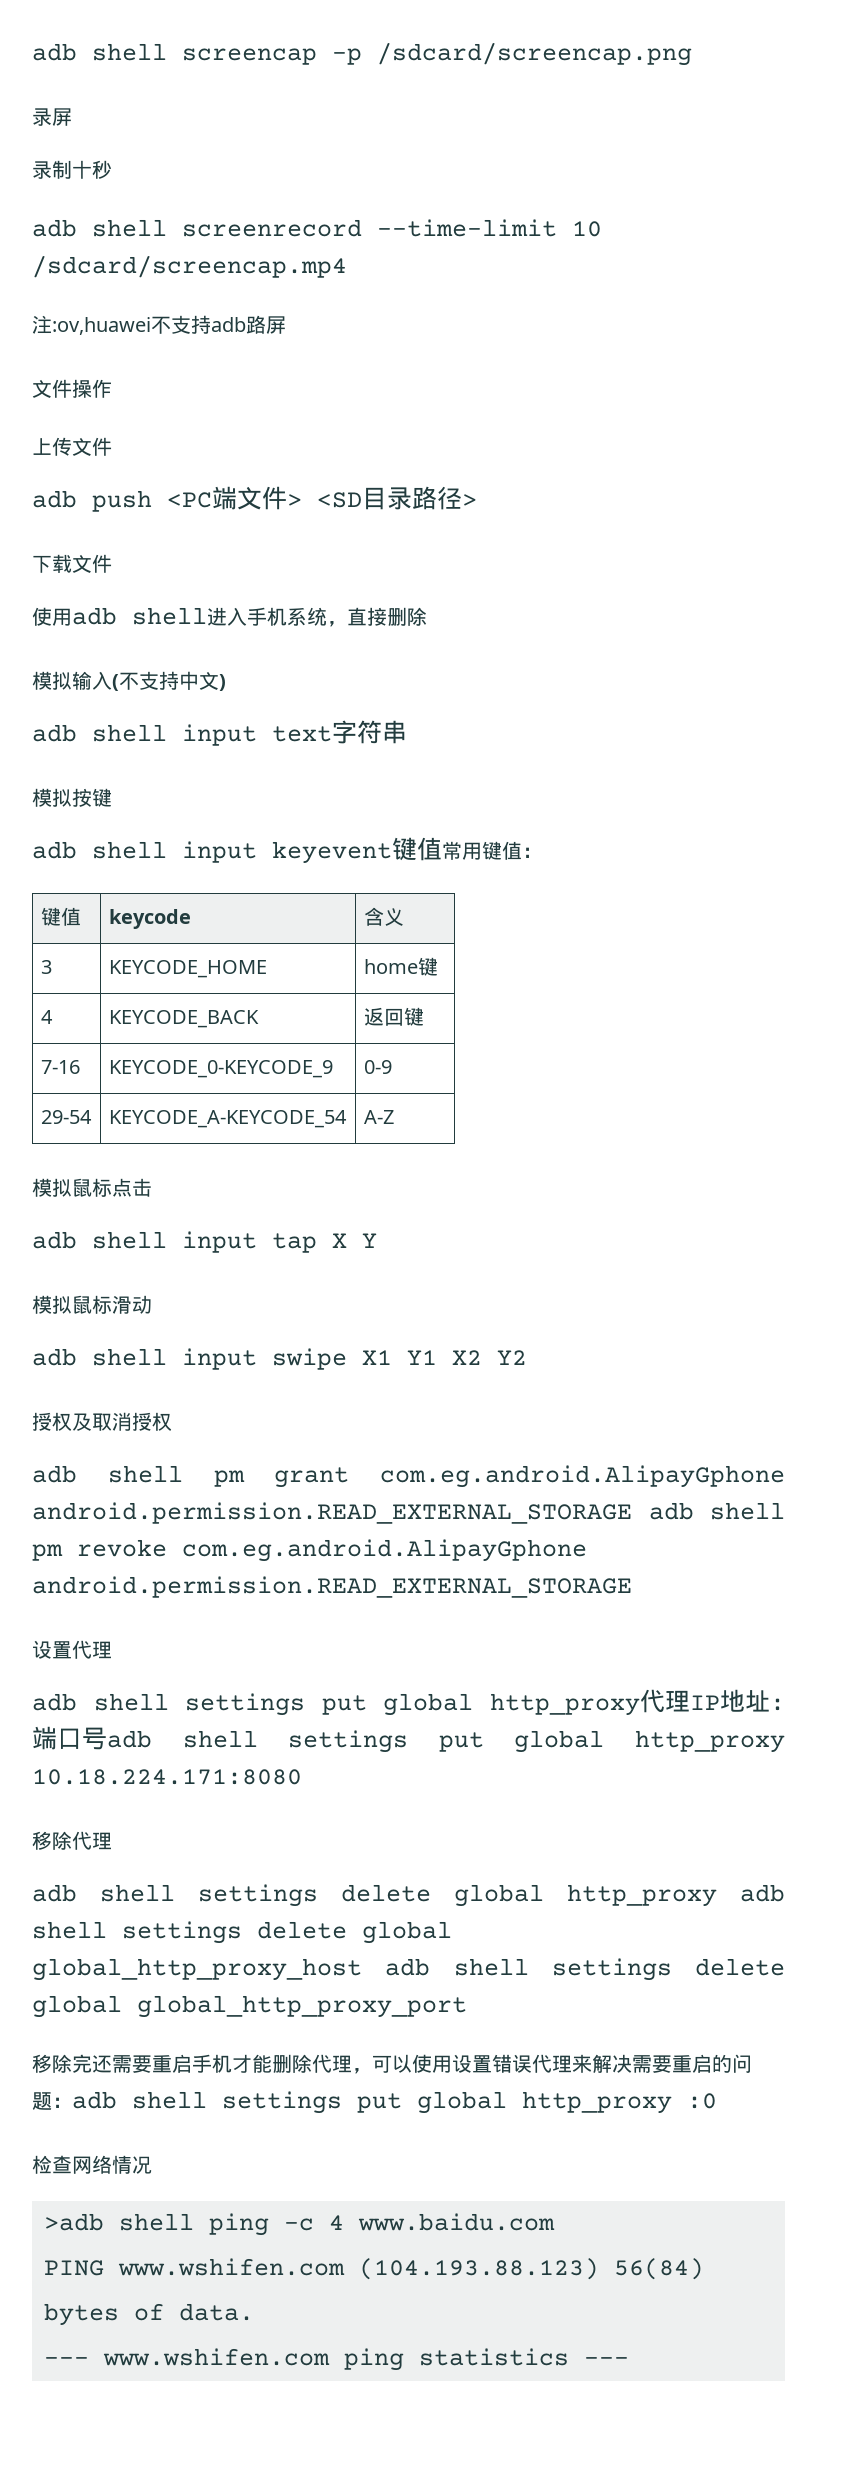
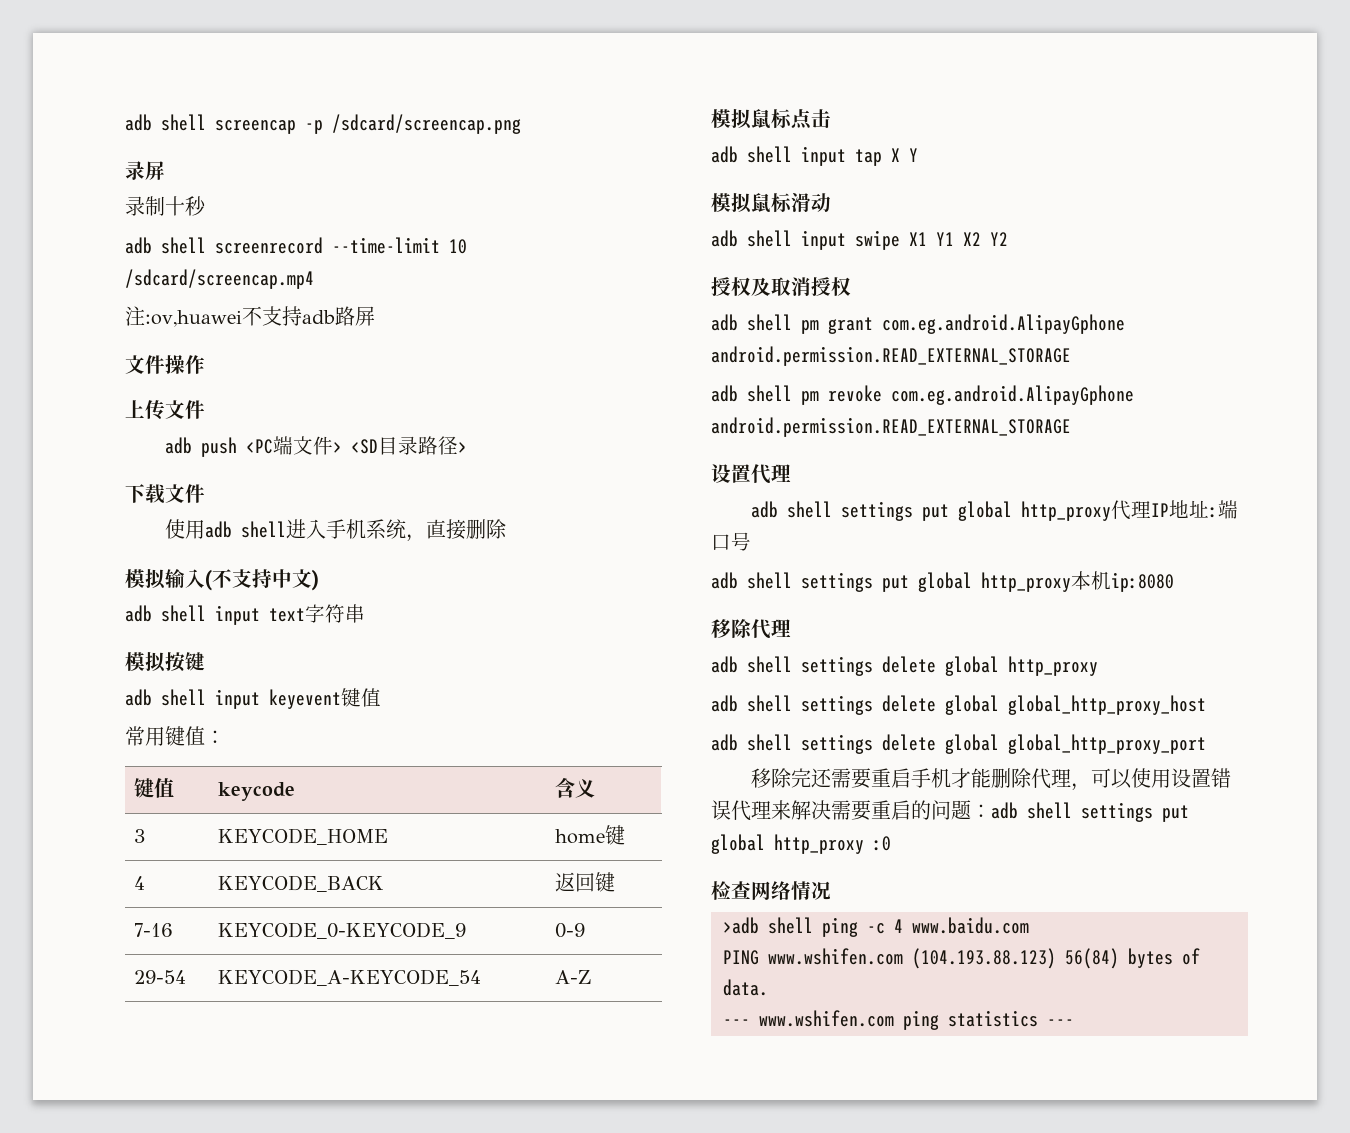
- adb shell input keyevent键值常用键值：
+ adb shell input keyevent键值
+ 常用键值：
- adb shell pm grant com.eg.android.AlipayGphone android.permission.READ_EXTERNAL_STORAGE adb shell pm revoke com.eg.android.AlipayGphone android.permission.READ_EXTERNAL_STORAGE
+ adb shell pm grant com.eg.android.AlipayGphone android.permission.READ_EXTERNAL_STORAGE
+ adb shell pm revoke com.eg.android.AlipayGphone android.permission.READ_EXTERNAL_STORAGE
- adb shell settings put global http_proxy代理IP地址:端口号adb shell settings put global http_proxy 10.18.224.171:8080
+ adb shell settings put global http_proxy代理IP地址:端口号
+ adb shell settings put global http_proxy本机ip:8080
- adb shell settings delete global http_proxy adb shell settings delete global global_http_proxy_host adb shell settings delete global global_http_proxy_port
+ adb shell settings delete global http_proxy
+ adb shell settings delete global global_http_proxy_host
+ adb shell settings delete global global_http_proxy_port

